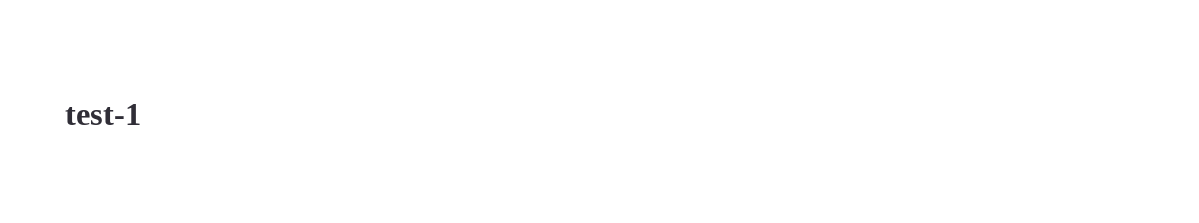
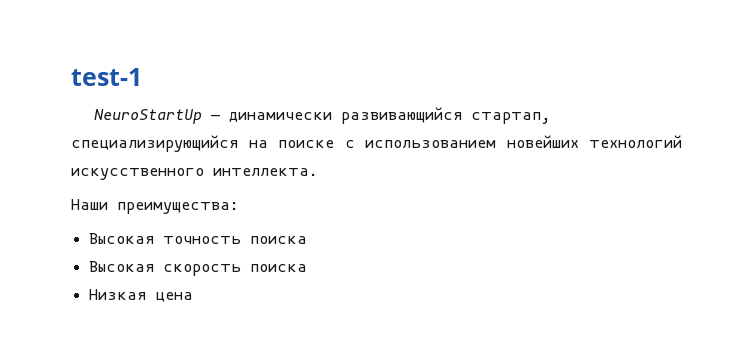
+ NeuroStartUp — динамически развивающийся стартап, специализирующийся на поиске с использованием новейших технологий искусственного интеллекта.
+ Наши преимущества:
+ Высокая точность поиска
+ Высокая скорость поиска
+ Низкая цена

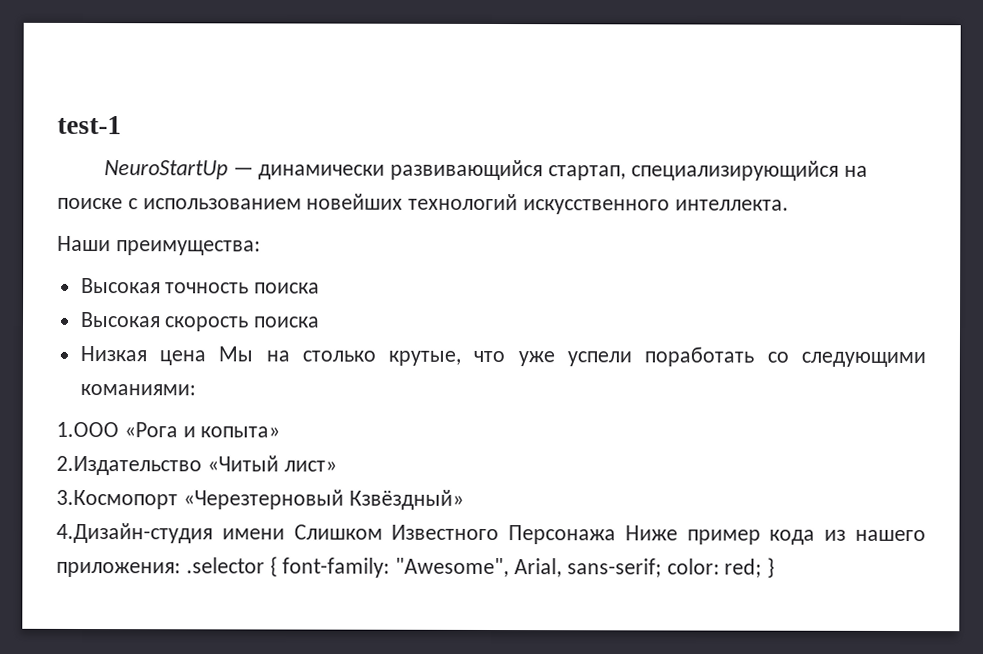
- Низкая цена
+ Низкая цена Мы на столько крутые, что уже успели поработать со следующими команиями:
+ 1.ООО «Рога и копыта»
+ 2.Издательство «Читый лист»
+ 3.Космопорт «Черезтерновый Кзвёздный»
+ 4.Дизайн-студия имени Слишком Известного Персонажа Ниже пример кода из нашего приложения: .selector { font-family: "Awesome", Arial, sans-serif; color: red; }

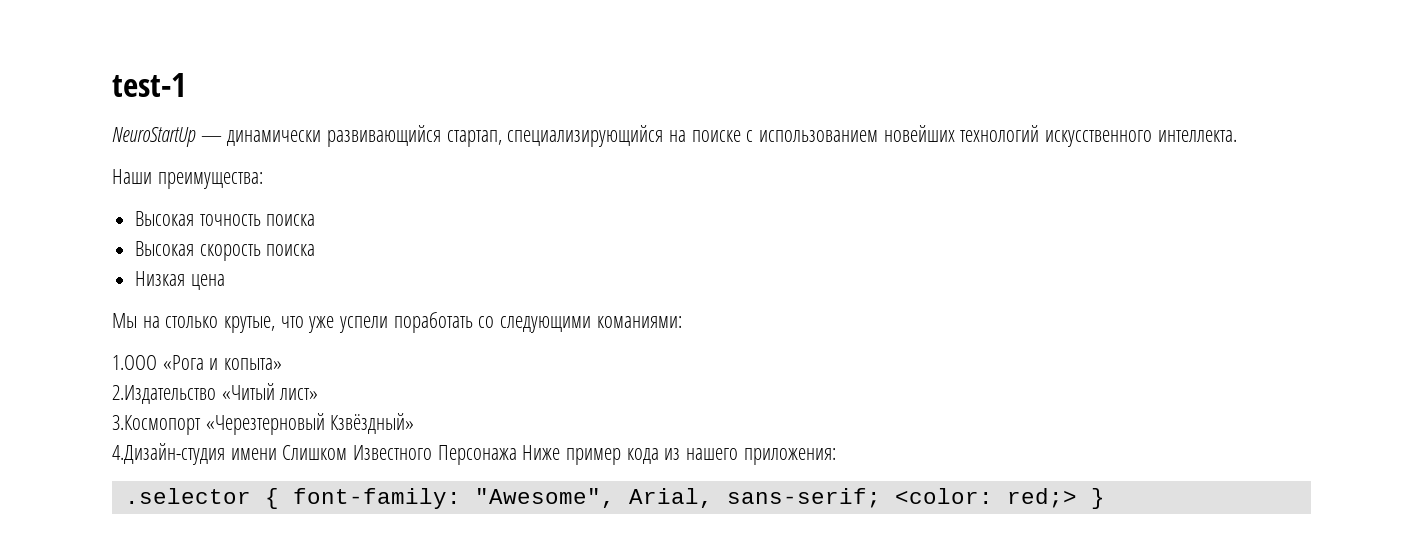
- Низкая цена Мы на столько крутые, что уже успели поработать со следующими команиями:
+ Низкая цена
+ Мы на столько крутые, что уже успели поработать со следующими команиями:
- 4.Дизайн-студия имени Слишком Известного Персонажа Ниже пример кода из нашего приложения: .selector { font-family: "Awesome", Arial, sans-serif; color: red; }
+ 4.Дизайн-студия имени Слишком Известного Персонажа Ниже пример кода из нашего приложения:
+ .selector { font-family: "Awesome", Arial, sans-serif; <color: red;> }

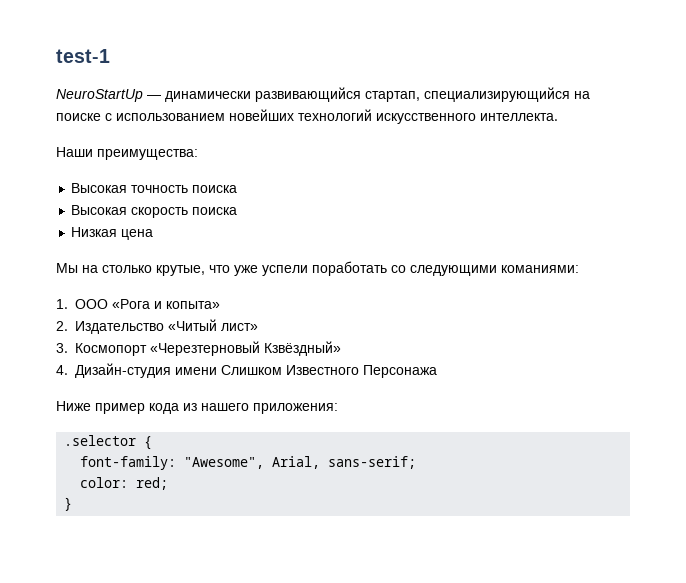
- 1.ООО «Рога и копыта»
+ 1. ООО «Рога и копыта»
- 2.Издательство «Читый лист»
+ 2. Издательство «Читый лист»
- 3.Космопорт «Черезтерновый Кзвёздный»
+ 3. Космопорт «Черезтерновый Кзвёздный»
- 4.Дизайн-студия имени Слишком Известного Персонажа Ниже пример кода из нашего приложения:
+ 4. Дизайн-студия имени Слишком Известного Персонажа
+ Ниже пример кода из нашего приложения:
- .selector { font-family: "Awesome", Arial, sans-serif; <color: red;> }
+ .selector {
+ font-family: "Awesome", Arial, sans-serif;
+ color: red;
+ }

